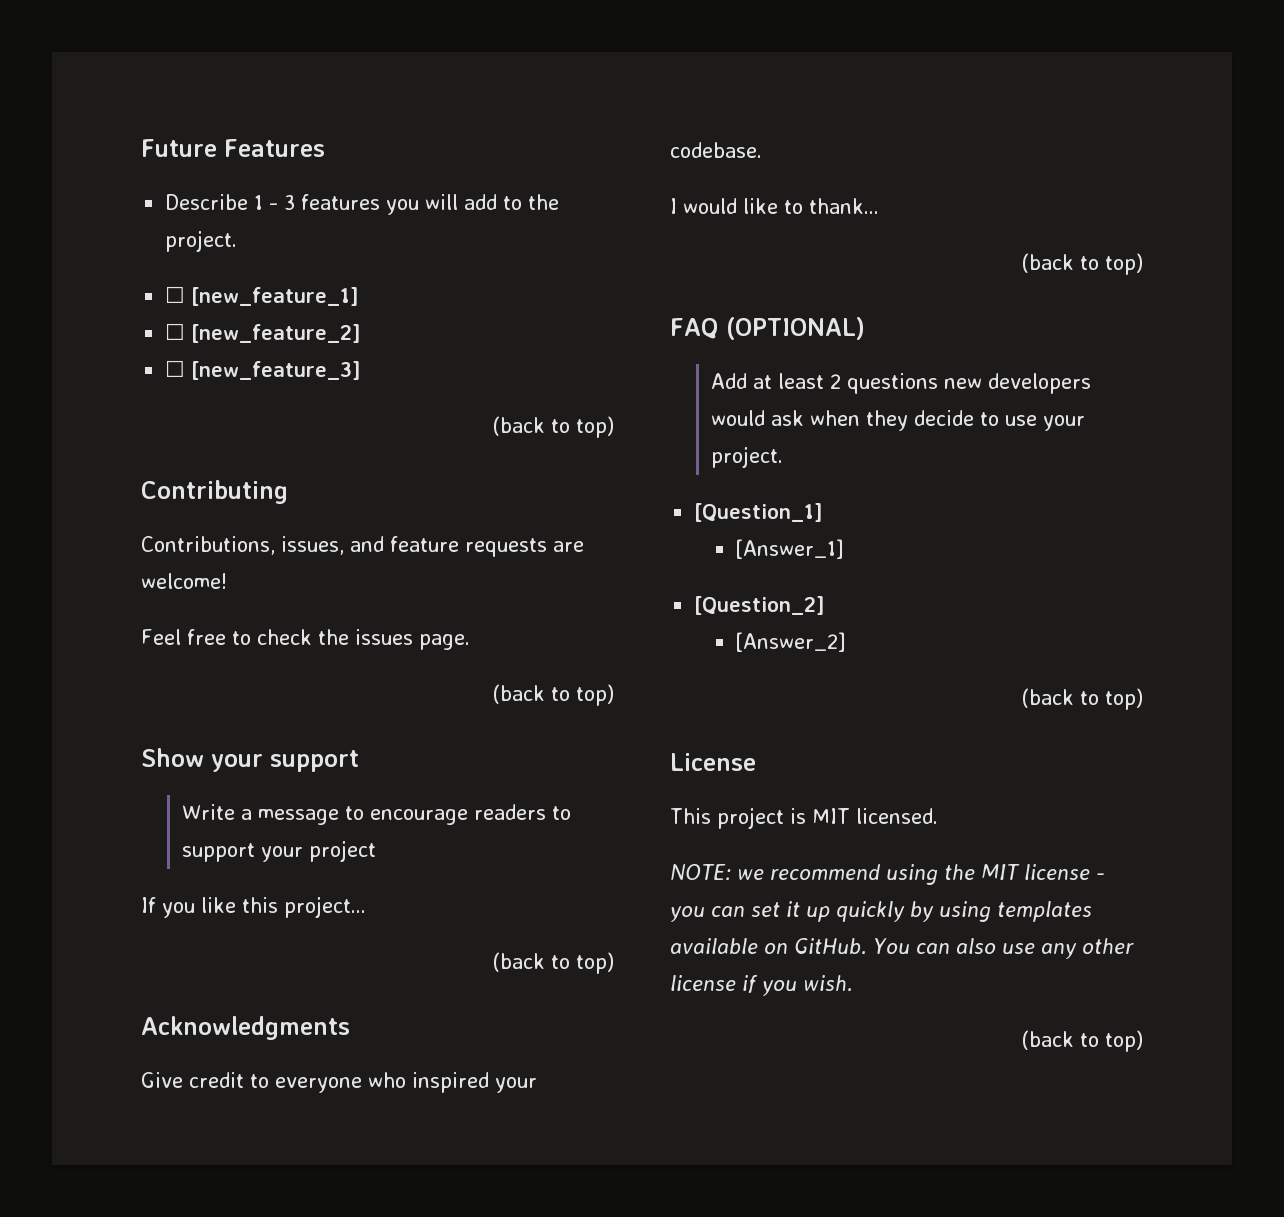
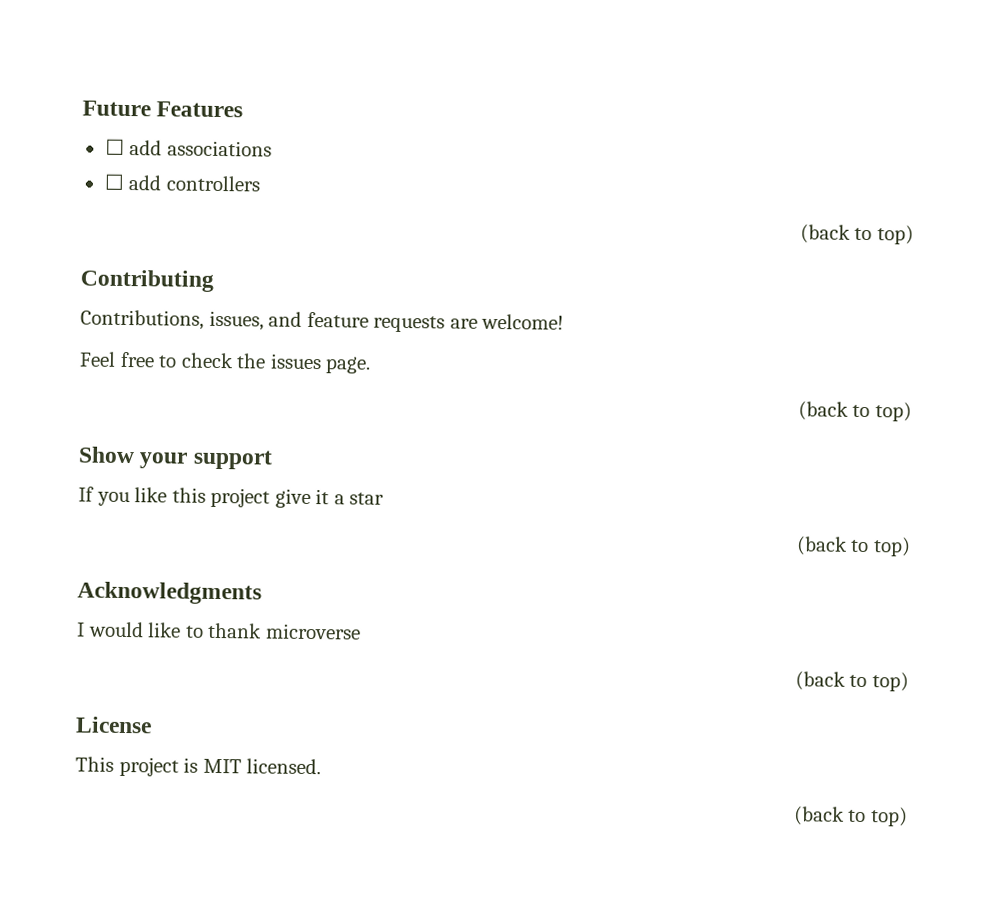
- Describe 1 - 3 features you will add to the project.
- ☐ [new_feature_1]
- ☐ [new_feature_2]
- ☐ [new_feature_3]
+ ☐ add associations
+ ☐ add controllers
- Write a message to encourage readers to support your project
- If you like this project...
+ If you like this project give it a star
- Give credit to everyone who inspired your codebase.
- I would like to thank...
- (back to top)
- FAQ (OPTIONAL)
- Add at least 2 questions new developers would ask when they decide to use your project.
- [Question_1]
- [Answer_1]
- [Question_2]
- [Answer_2]
+ I would like to thank microverse
- NOTE: we recommend using the MIT license - you can set it up quickly by using templates available on GitHub. You can also use any other license if you wish.

